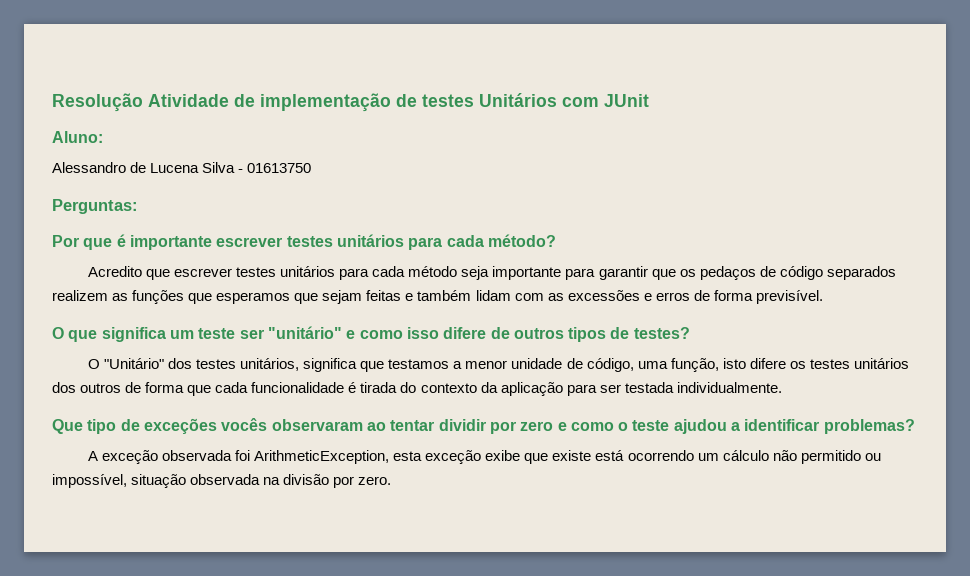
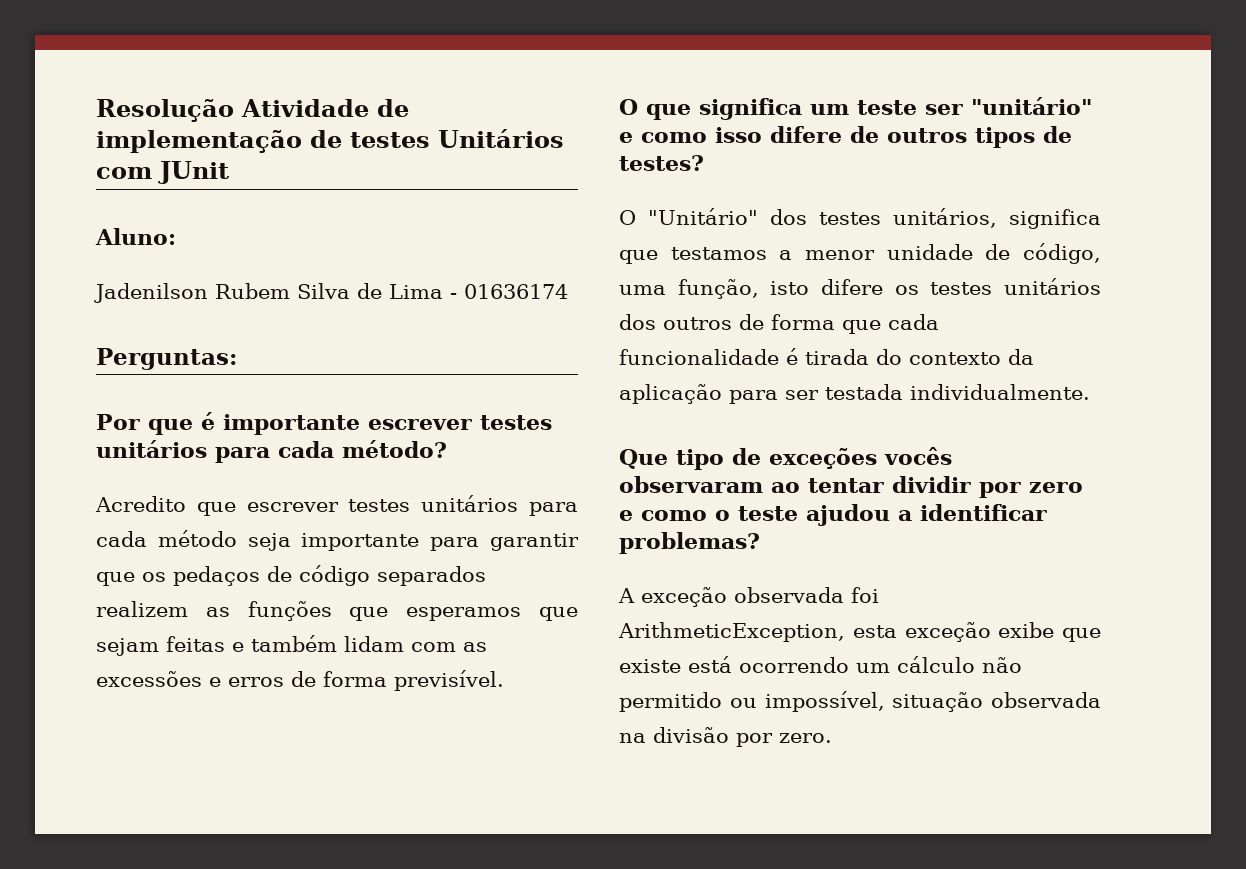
- Alessandro de Lucena Silva - 01613750
+ Jadenilson Rubem Silva de Lima - 01636174

